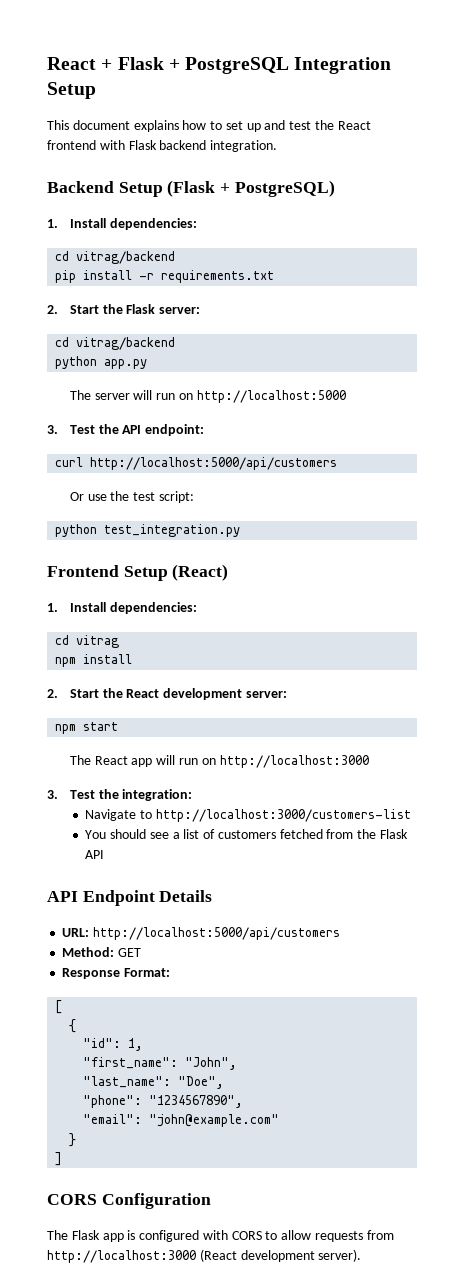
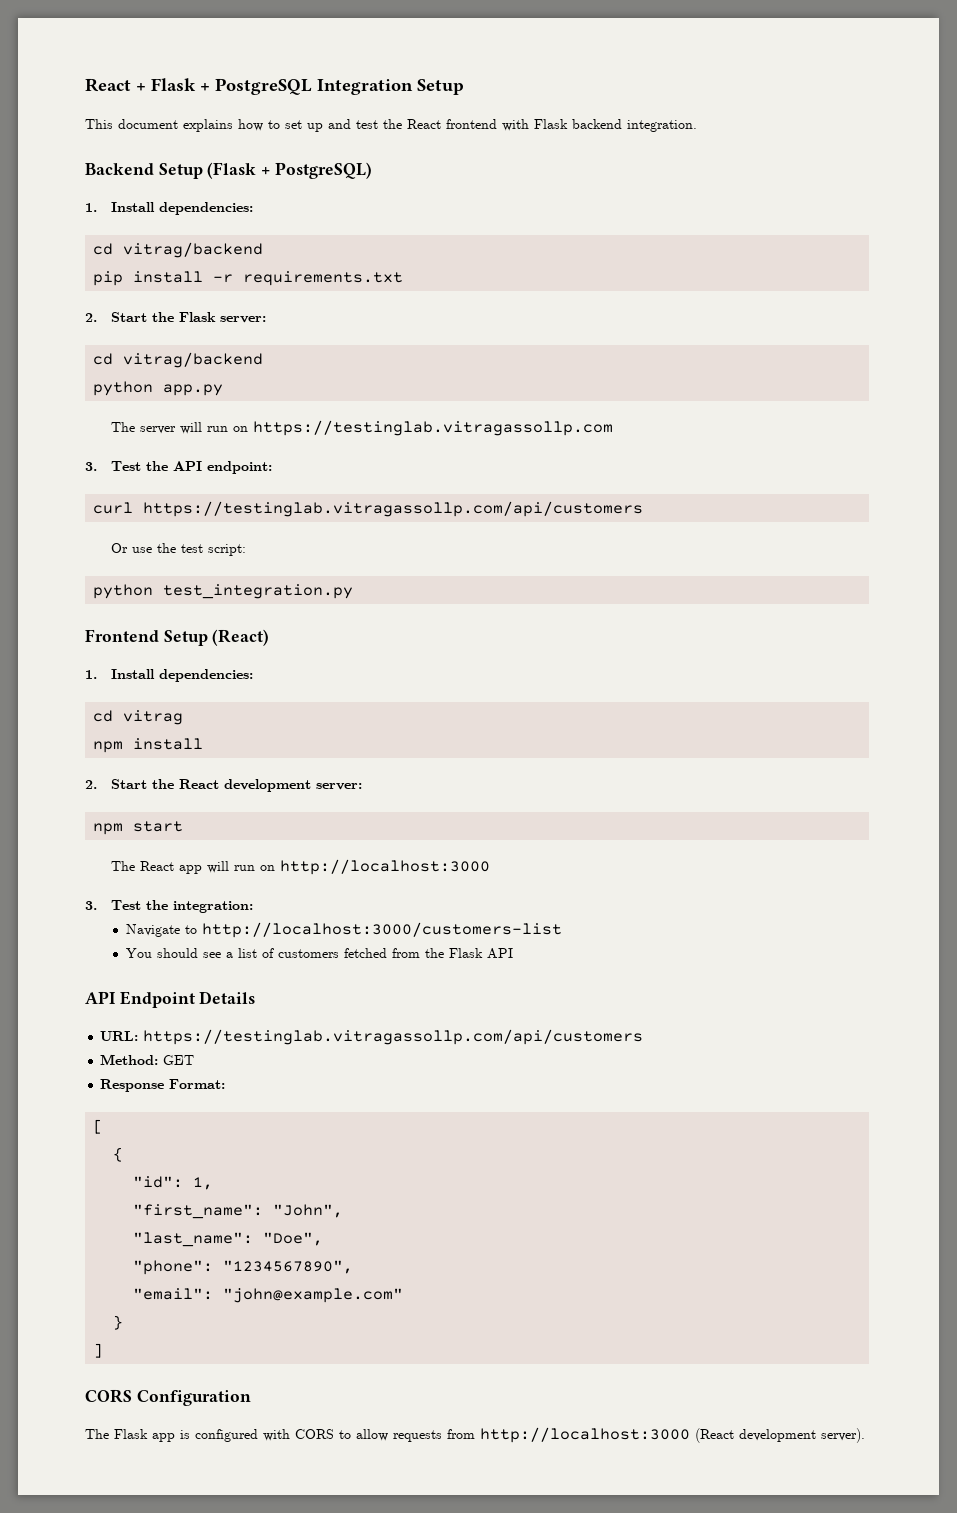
- The server will run on http://localhost:5000
+ The server will run on https://testinglab.vitragassollp.com
- curl http://localhost:5000/api/customers
+ curl https://testinglab.vitragassollp.com/api/customers
- URL: http://localhost:5000/api/customers
+ URL: https://testinglab.vitragassollp.com/api/customers

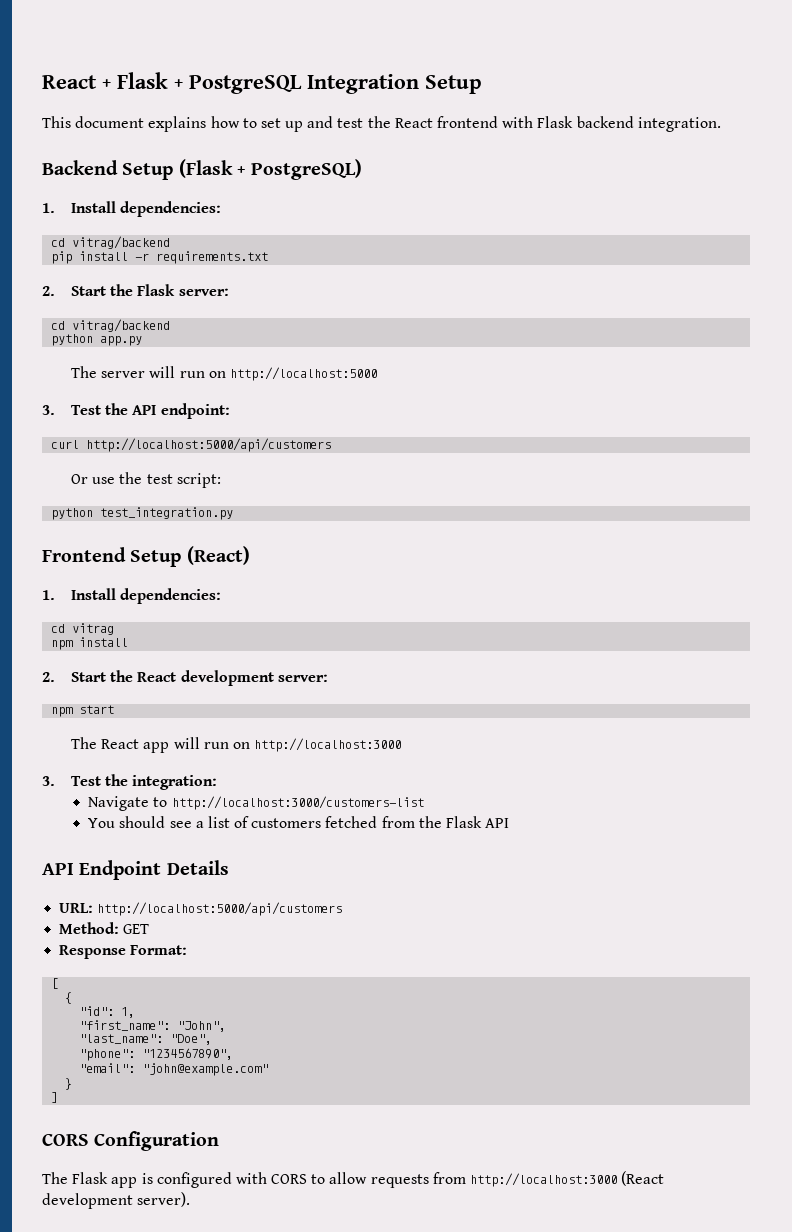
- The server will run on https://testinglab.vitragassollp.com
+ The server will run on http://localhost:5000
- curl https://testinglab.vitragassollp.com/api/customers
+ curl http://localhost:5000/api/customers
- URL: https://testinglab.vitragassollp.com/api/customers
+ URL: http://localhost:5000/api/customers

